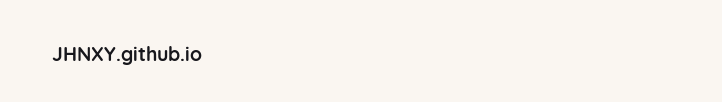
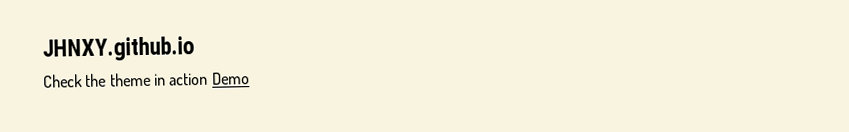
+ Check the theme in action Demo

